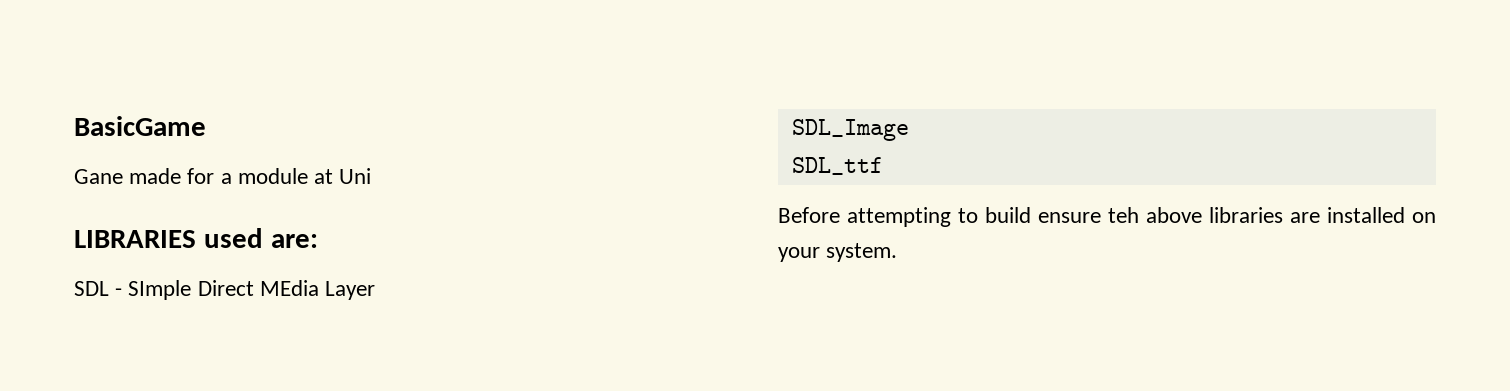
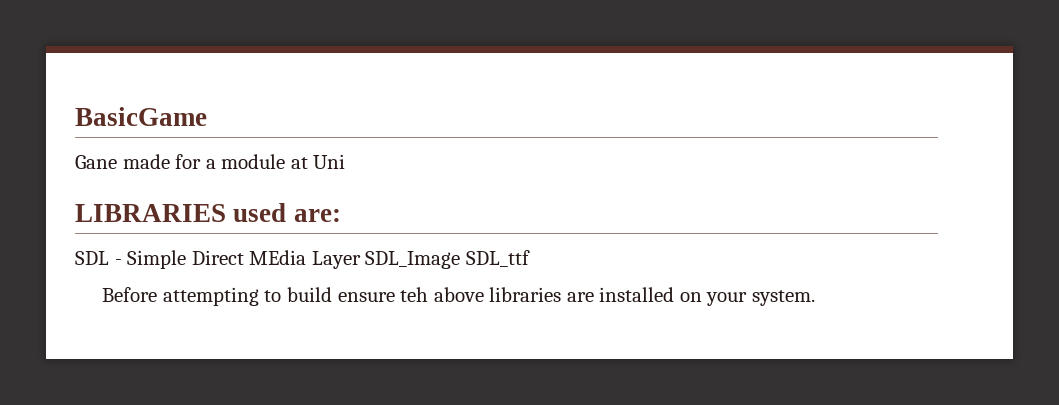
- SDL - SImple Direct MEdia Layer
- SDL_Image
- SDL_ttf
+ SDL - Simple Direct MEdia Layer SDL_Image SDL_ttf

